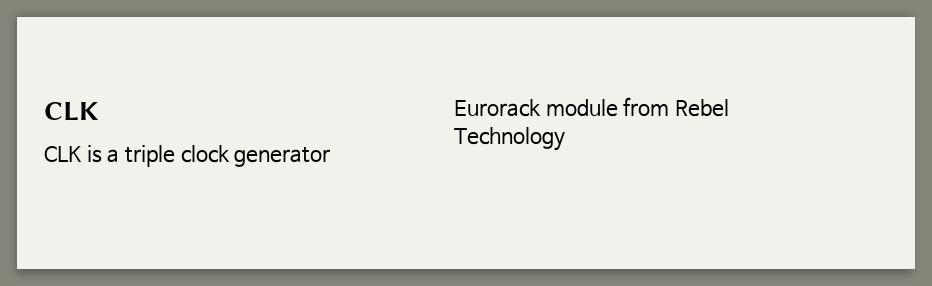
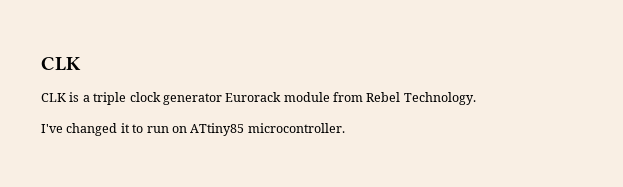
- CLK is a triple clock generator Eurorack module from Rebel Technology
+ CLK is a triple clock generator Eurorack module from Rebel Technology.
+ I've changed it to run on ATtiny85 microcontroller.

